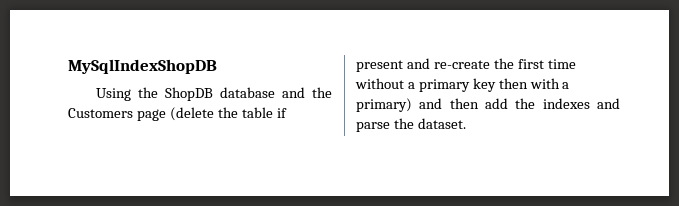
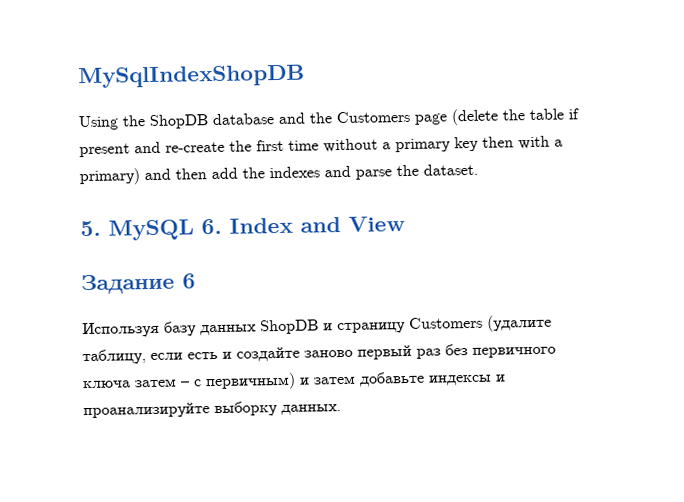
+ 5. MySQL 6. Index and View
+ Задание 6
+ Используя базу данных ShopDB и страницу Customers (удалите таблицу, если есть и создайте заново первый раз без первичного ключа затем – с первичным) и затем добавьте индексы и проанализируйте выборку данных.

